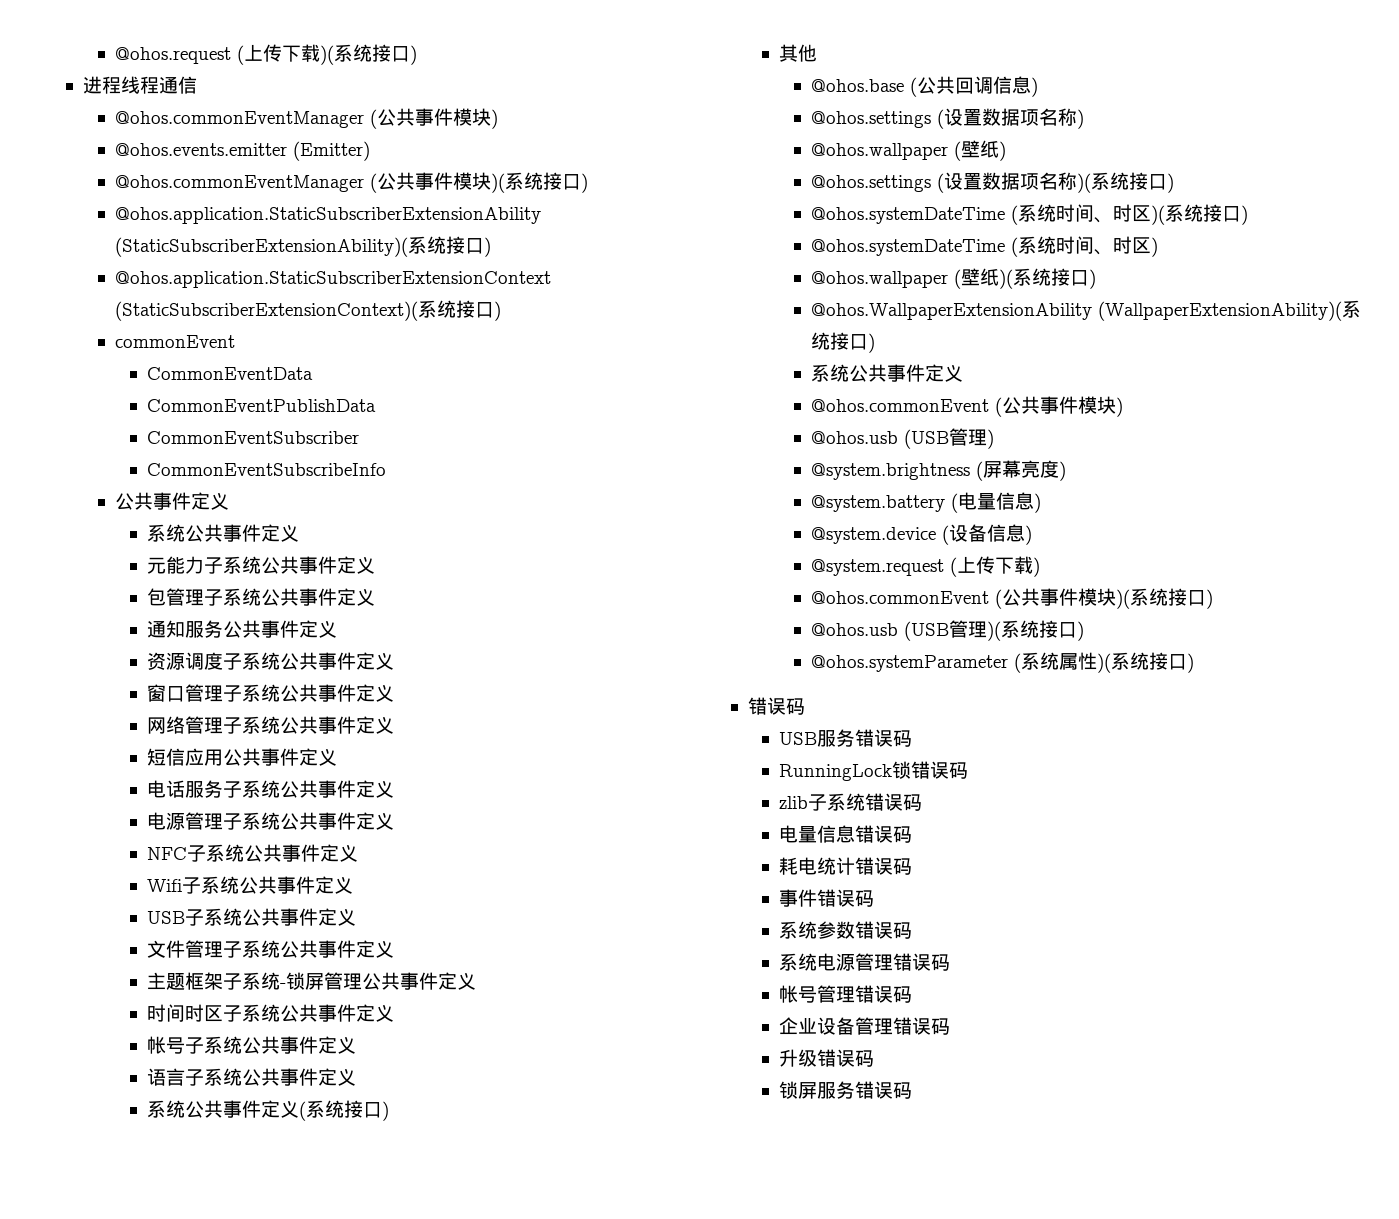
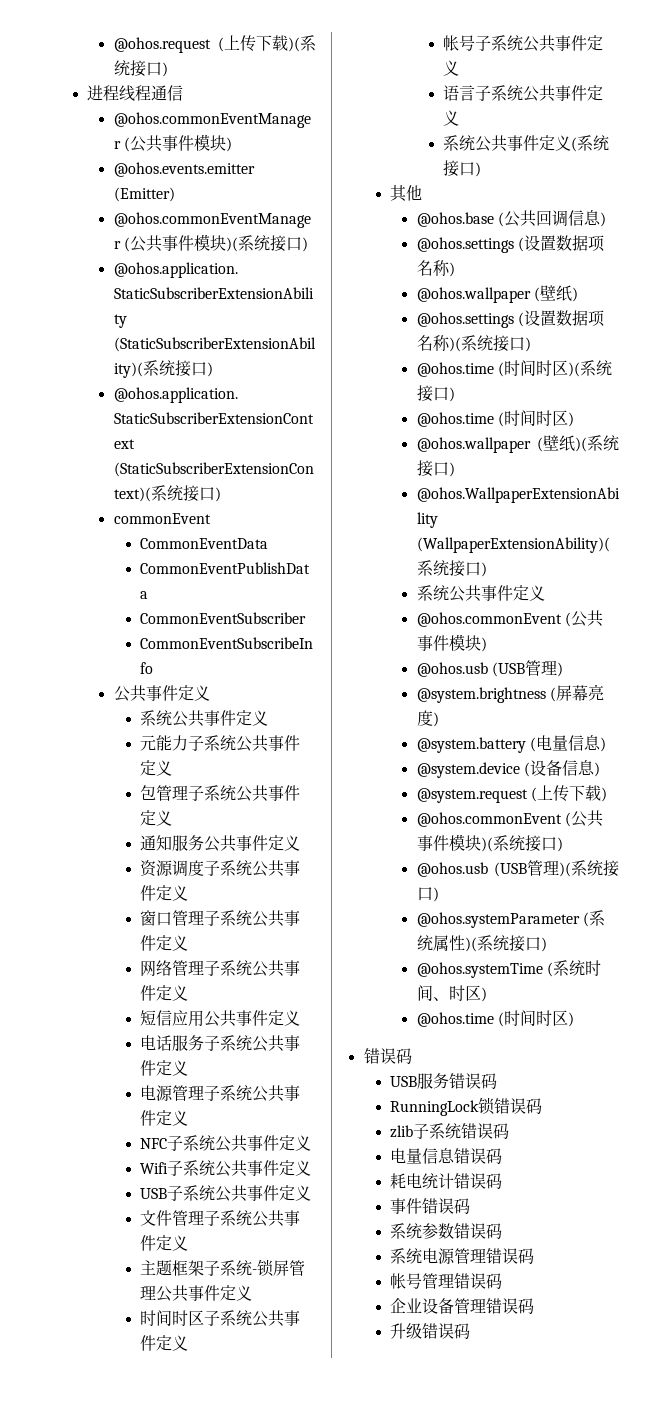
- @ohos.systemDateTime (系统时间、时区)(系统接口)
- @ohos.systemDateTime (系统时间、时区)
+ @ohos.time (时间时区)(系统接口)
+ @ohos.time (时间时区)
+ @ohos.systemTime (系统时间、时区)
+ @ohos.time (时间时区)
- 锁屏服务错误码

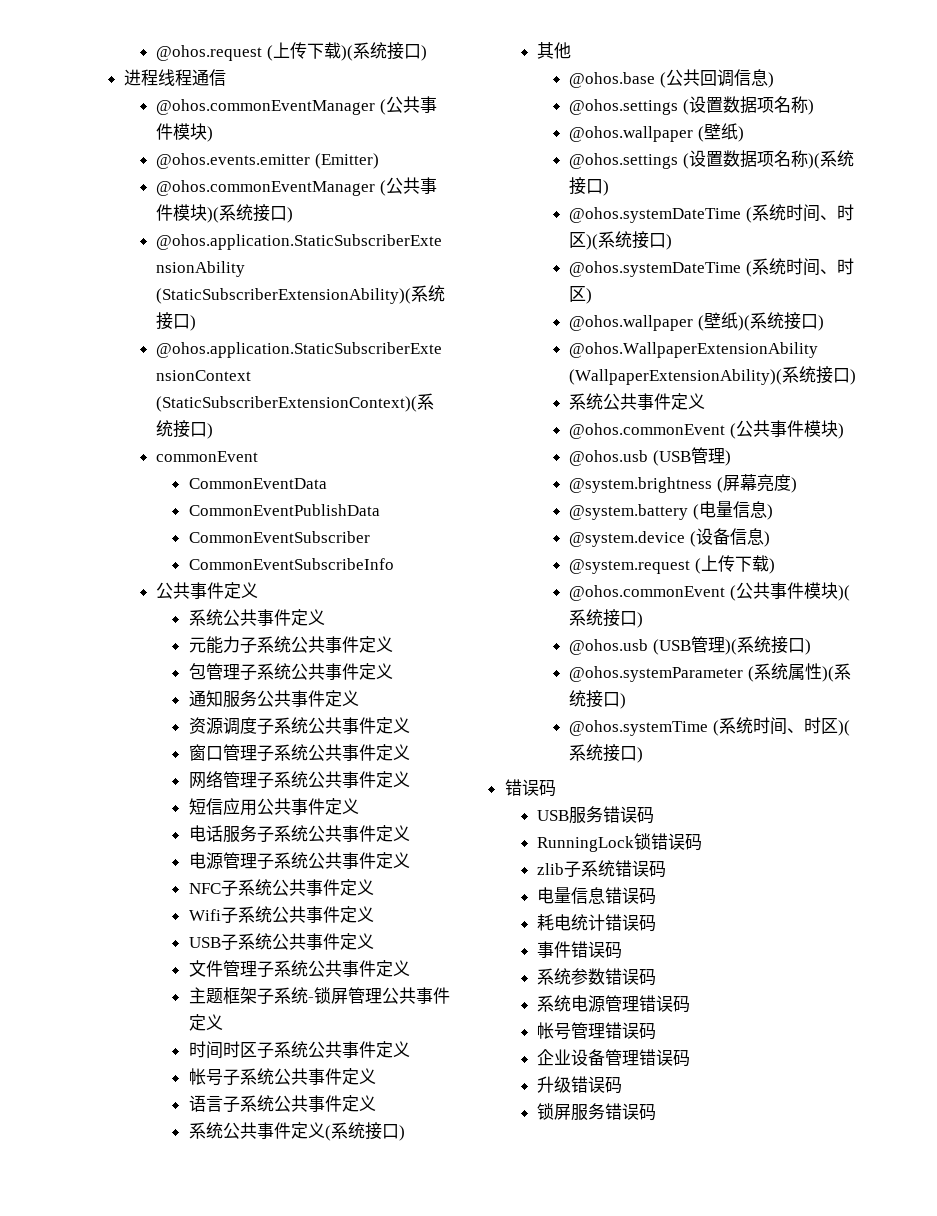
- @ohos.time (时间时区)(系统接口)
- @ohos.time (时间时区)
+ @ohos.systemDateTime (系统时间、时区)(系统接口)
+ @ohos.systemDateTime (系统时间、时区)
- @ohos.systemTime (系统时间、时区)
- @ohos.time (时间时区)
+ @ohos.systemTime (系统时间、时区)(系统接口)
+ 锁屏服务错误码

